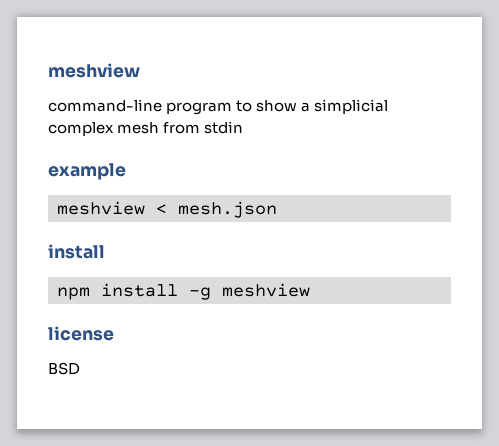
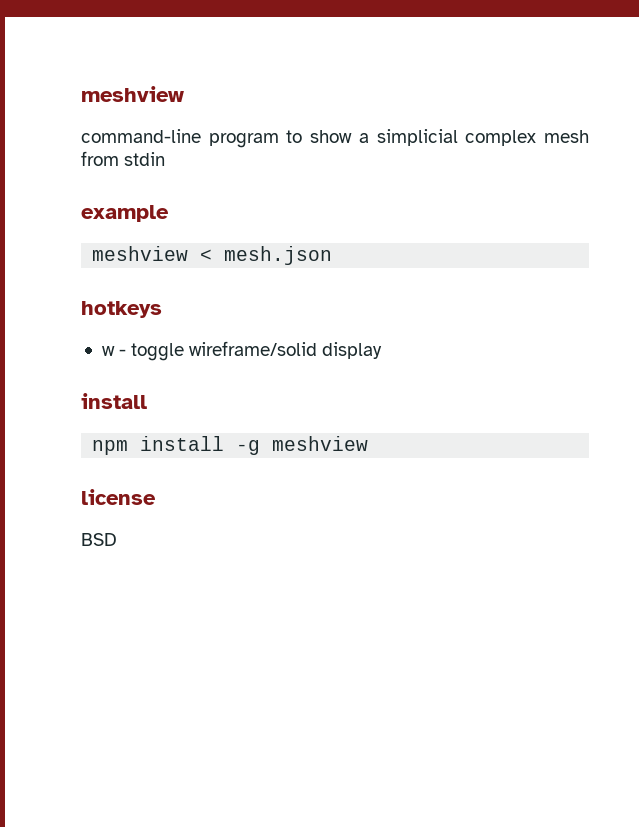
+ hotkeys
+ w - toggle wireframe/solid display

